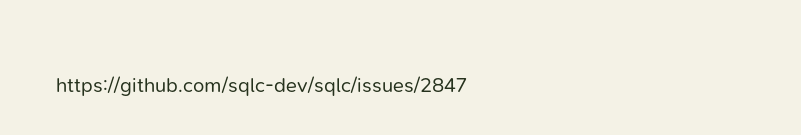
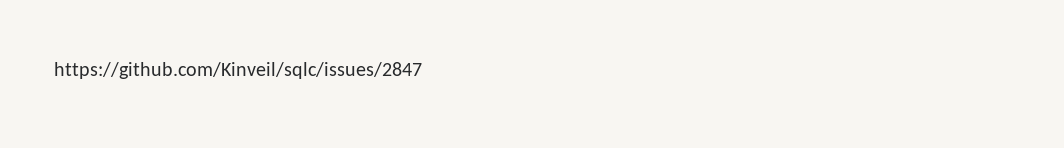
- https://github.com/sqlc-dev/sqlc/issues/2847
+ https://github.com/Kinveil/sqlc/issues/2847

